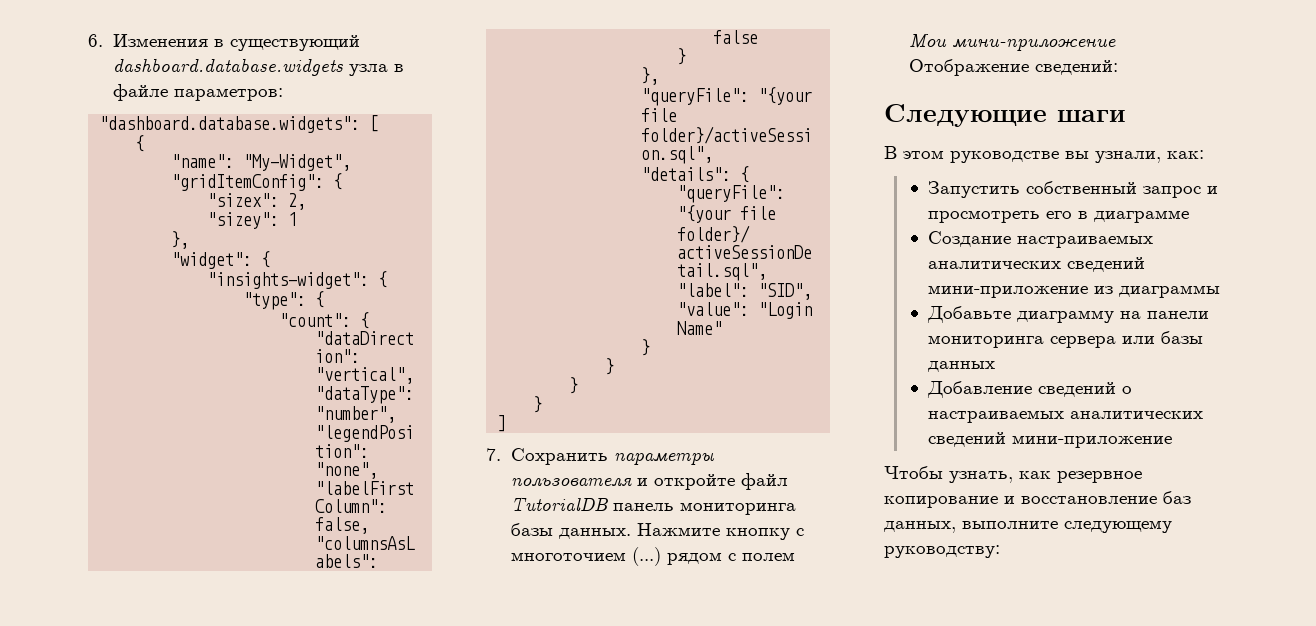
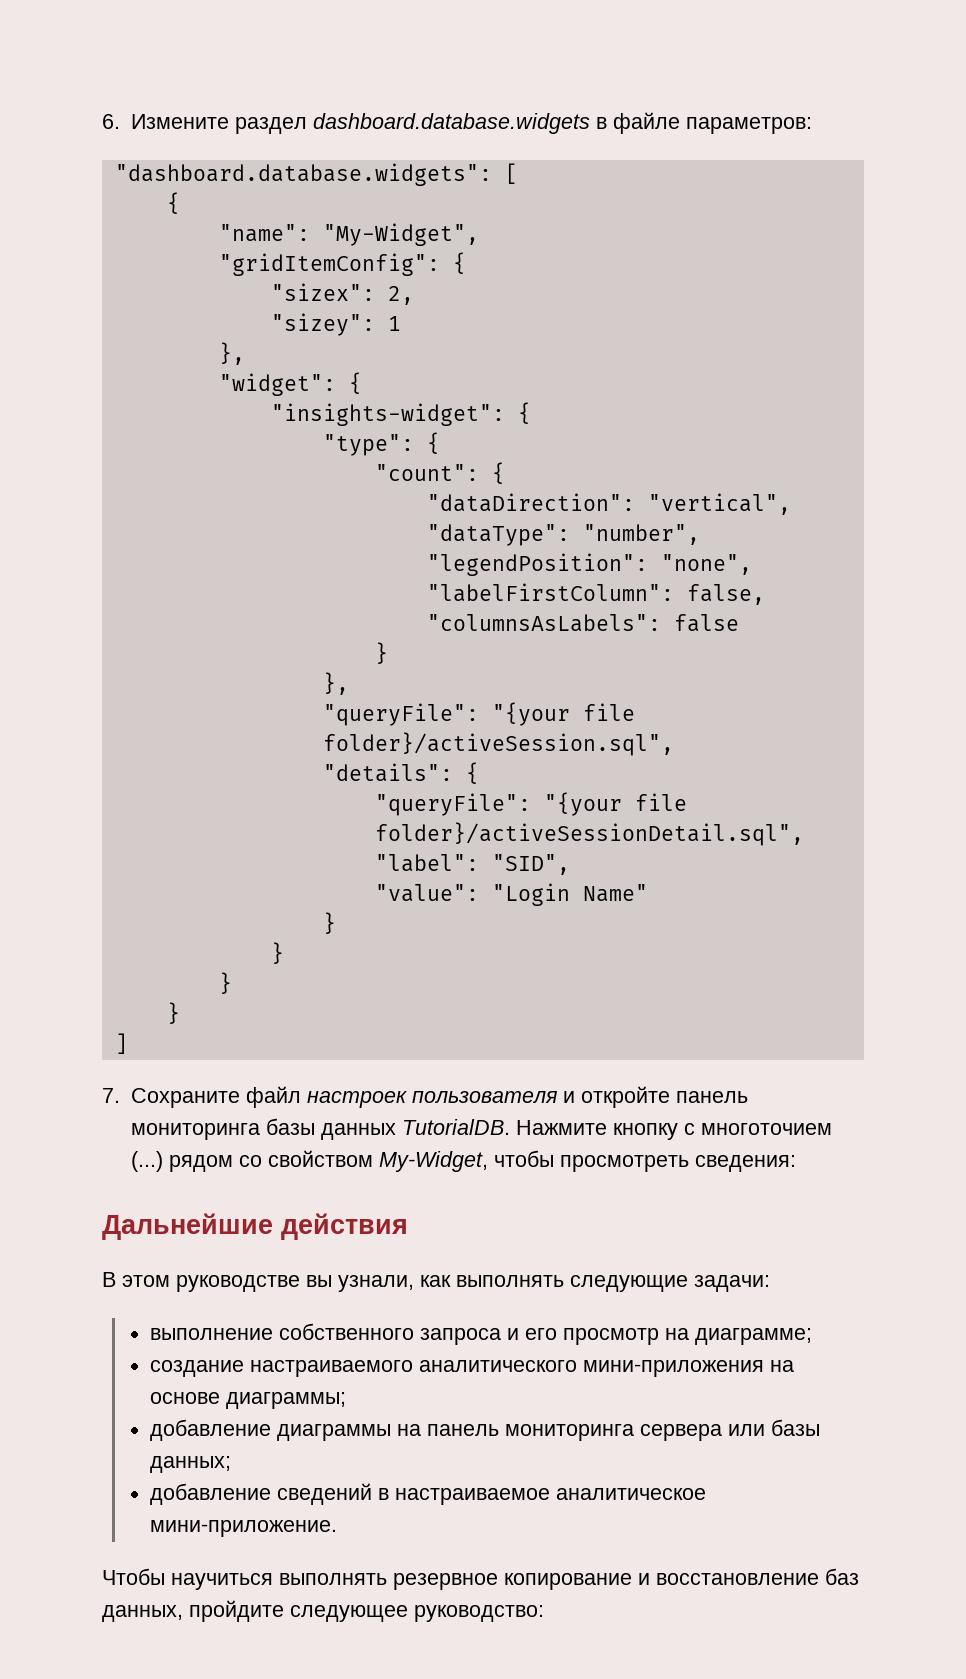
- 6. Изменения в существующий dashboard.database.widgets узла в файле параметров:
+ 6. Измените раздел dashboard.database.widgets в файле параметров:
- 7. Сохранить параметры пользователя и откройте файл TutorialDB панель мониторинга базы данных.
+ 7. Сохраните файл настроек пользователя и откройте панель мониторинга базы данных TutorialDB.
- Нажмите кнопку с многоточием (...) рядом с полем Мои мини-приложение Отображение сведений:
- Следующие шаги
+ Нажмите кнопку с многоточием (...) рядом со свойством My-Widget, чтобы просмотреть сведения:
+ Дальнейшие действия
- В этом руководстве вы узнали, как:
- Запустить собственный запрос и просмотреть его в диаграмме
- Создание настраиваемых аналитических сведений мини-приложение из диаграммы
- Добавьте диаграмму на панели мониторинга сервера или базы данных
- Добавление сведений о настраиваемых аналитических сведений мини-приложение
+ В этом руководстве вы узнали, как выполнять следующие задачи:
+ выполнение собственного запроса и его просмотр на диаграмме;
+ создание настраиваемого аналитического мини-приложения на основе диаграммы;
+ добавление диаграммы на панель мониторинга сервера или базы данных;
+ добавление сведений в настраиваемое аналитическое мини-приложение.
- Чтобы узнать, как резервное копирование и восстановление баз данных, выполните следующему руководству:
+ Чтобы научиться выполнять резервное копирование и восстановление баз данных, пройдите следующее руководство:

